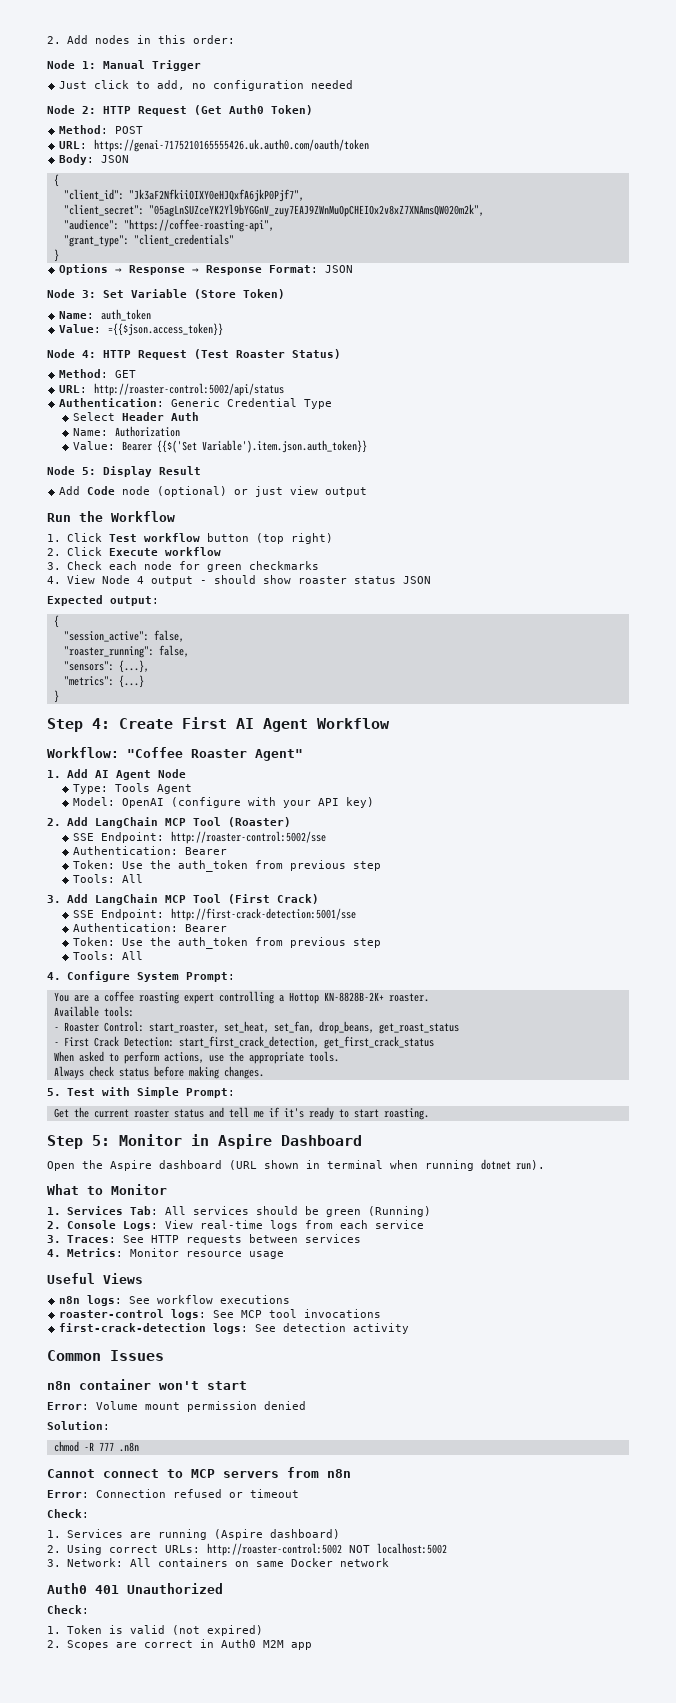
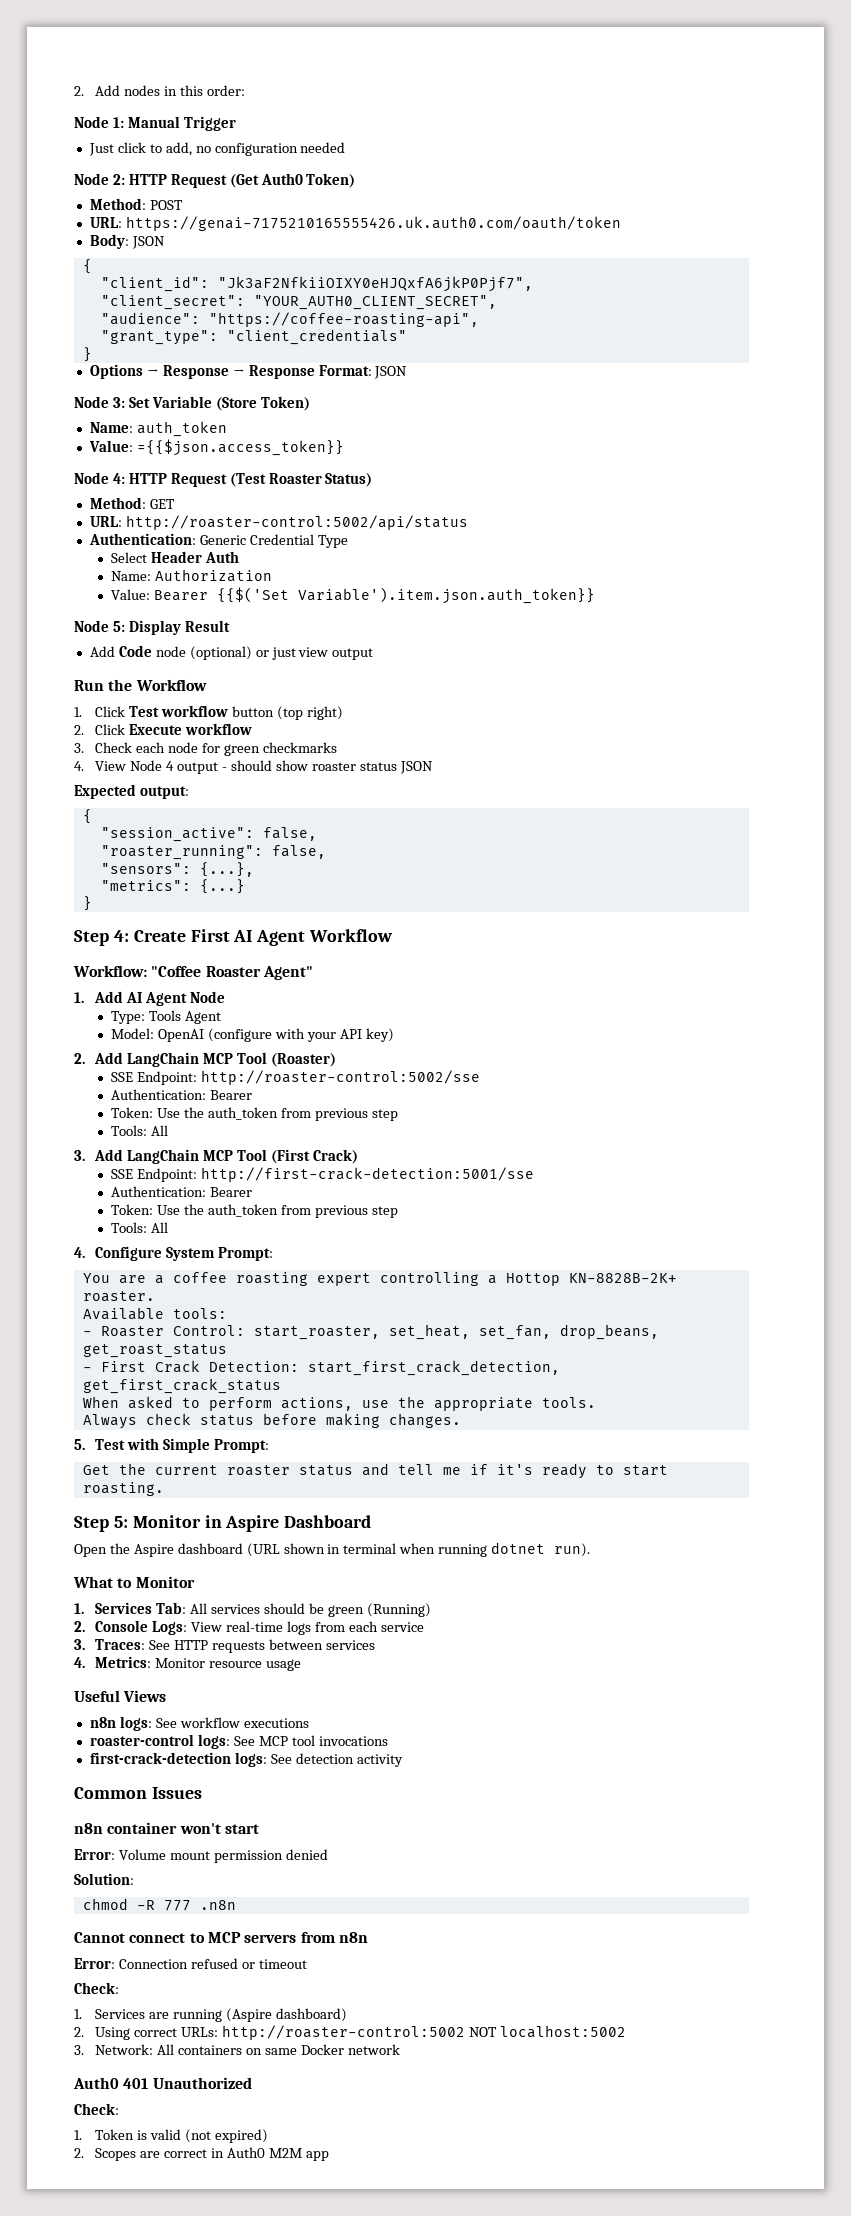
- "client_secret": "05agLnSUZceYK2Yl9bYGGnV_zuy7EAJ9ZWnMuOpCHEIOx2v8xZ7XNAmsQW020m2k",
+ "client_secret": "YOUR_AUTH0_CLIENT_SECRET",

